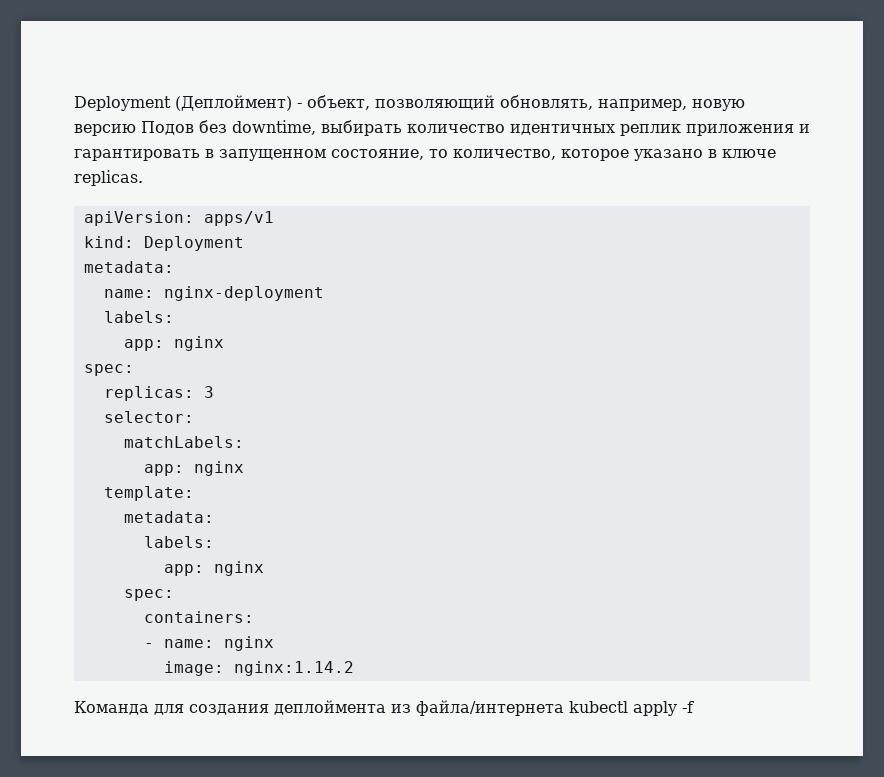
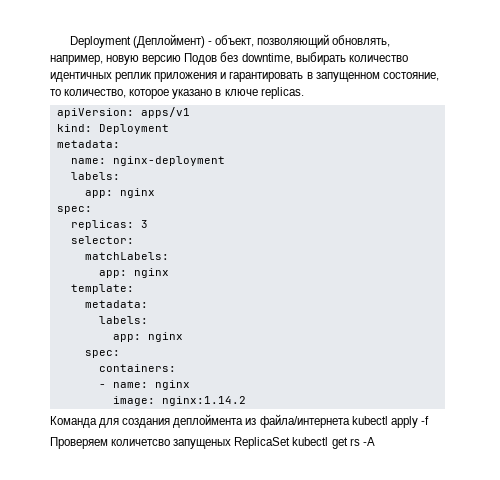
+ Проверяем количетсво запущеных ReplicaSet kubectl get rs -A

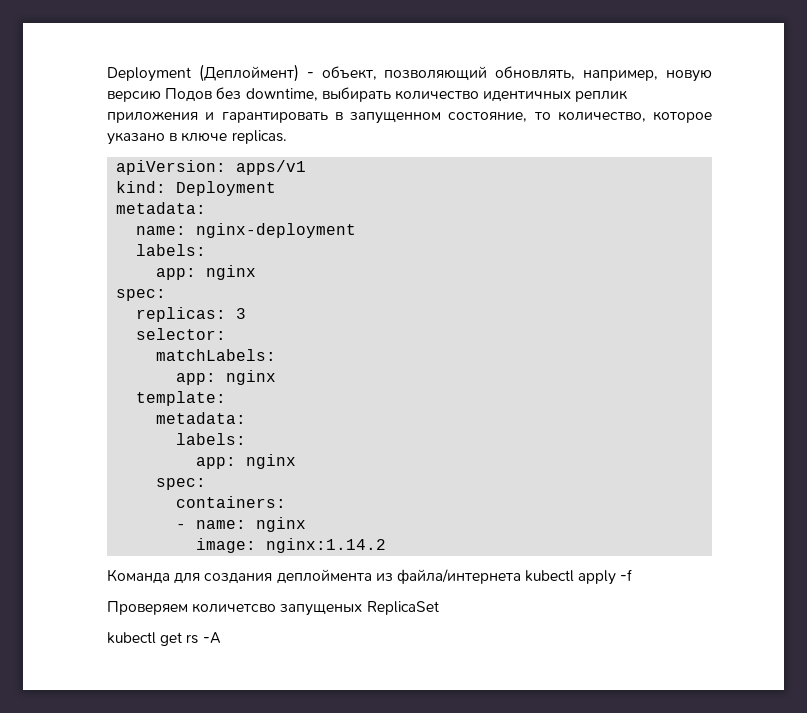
- Проверяем количетсво запущеных ReplicaSet kubectl get rs -A
+ Проверяем количетсво запущеных ReplicaSet
+ kubectl get rs -A

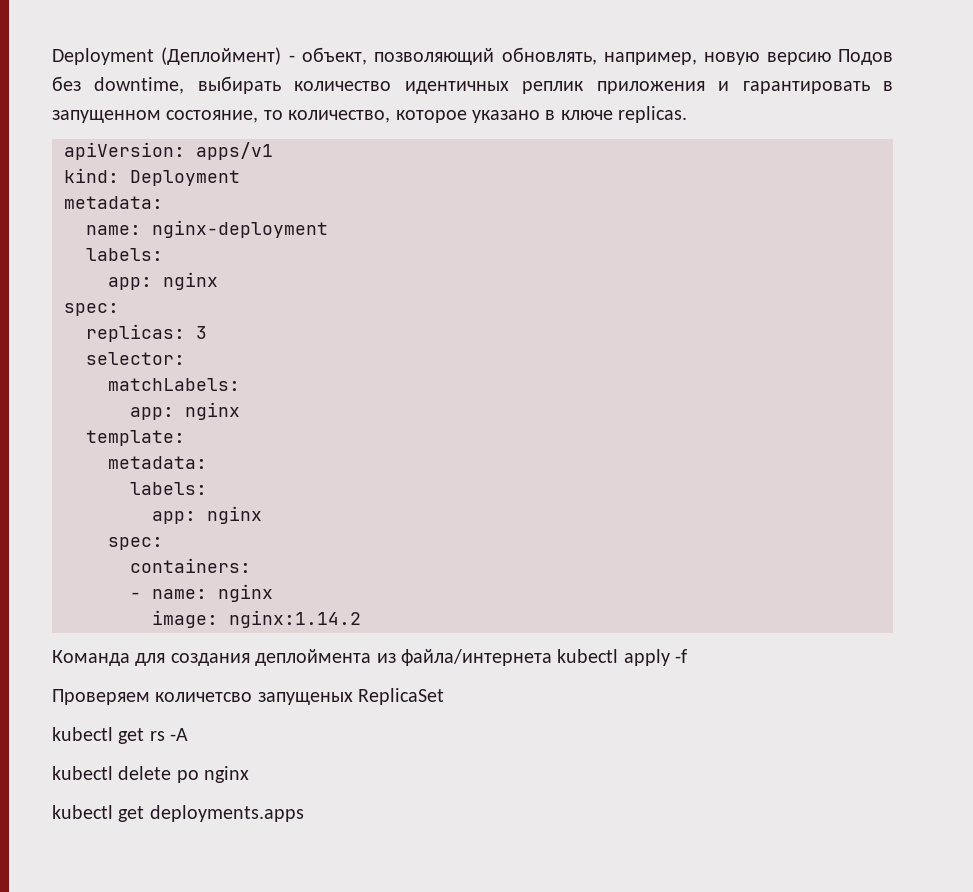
+ kubectl delete po nginx
+ kubectl get deployments.apps

